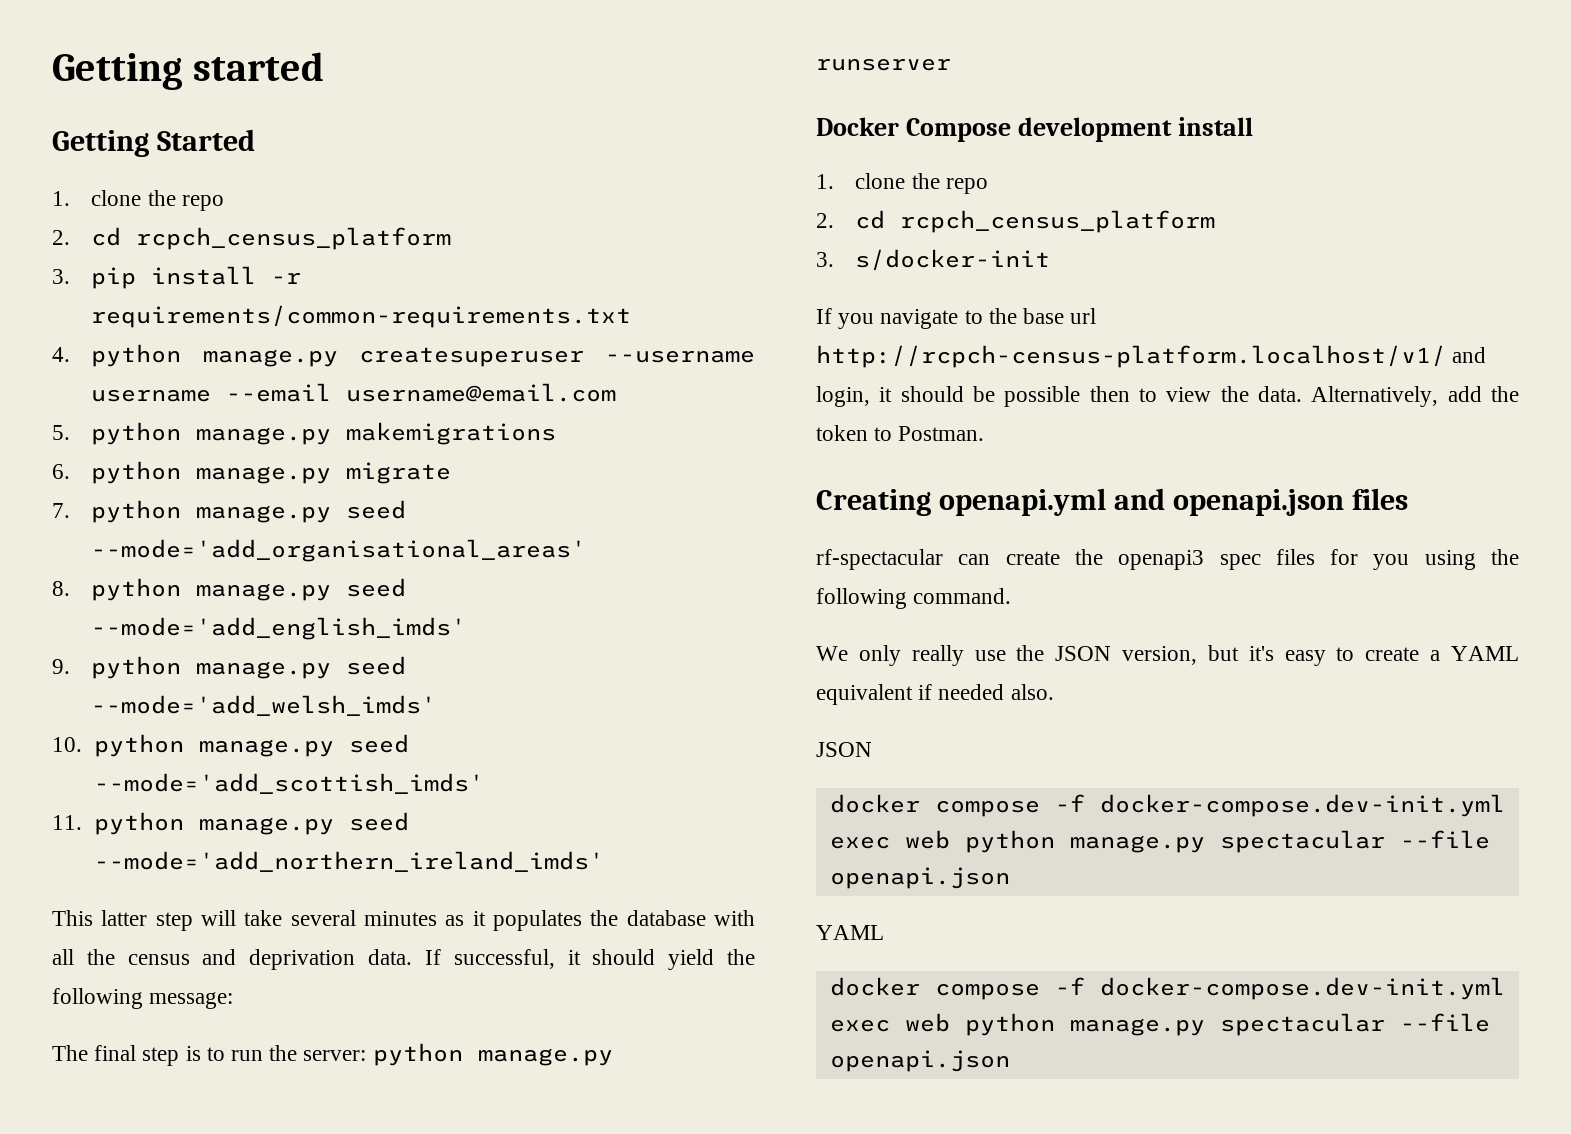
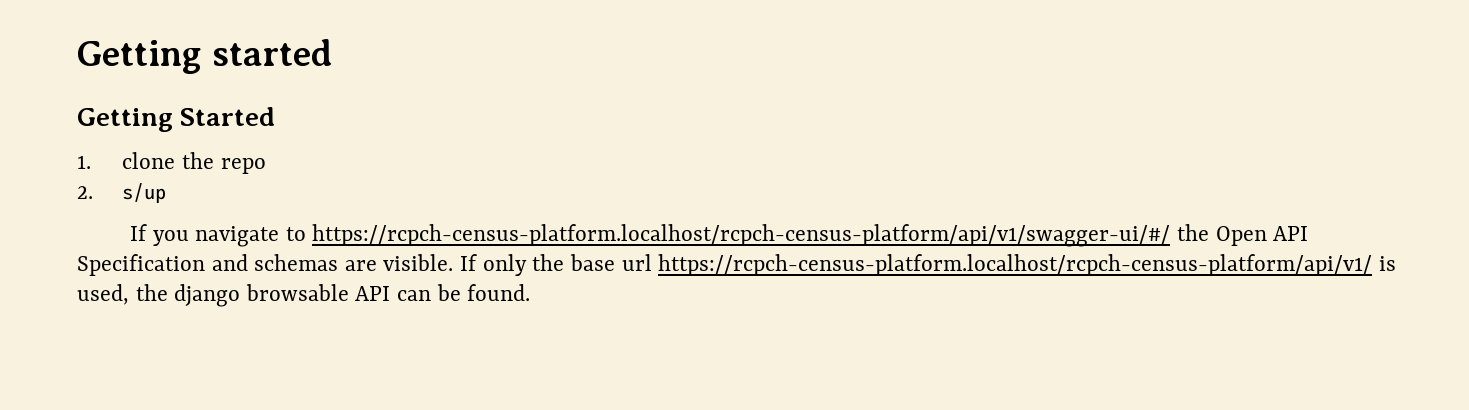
  Getting Started
  1. clone the repo
- 2. cd rcpch_census_platform
- 3. pip install -r requirements/common-requirements.txt
- 4. python manage.py createsuperuser --username username --email username@email.com
- 5. python manage.py makemigrations
- 6. python manage.py migrate
- 7. python manage.py seed --mode='add_organisational_areas'
- 8. python manage.py seed --mode='add_english_imds'
- 9. python manage.py seed --mode='add_welsh_imds'
- 10. python manage.py seed --mode='add_scottish_imds'
- 11. python manage.py seed --mode='add_northern_ireland_imds'
- This latter step will take several minutes as it populates the database with all the census and deprivation data. If successful, it should yield the following message:
- The final step is to run the server: python manage.py runserver
- Docker Compose development install
- 1. clone the repo
- 2. cd rcpch_census_platform
- 3. s/docker-init
- If you navigate to the base url http://rcpch-census-platform.localhost/v1/ and login, it should be possible then to view the data. Alternatively, add the token to Postman.
- Creating openapi.yml and openapi.json files
- rf-spectacular can create the openapi3 spec files for you using the following command.
- We only really use the JSON version, but it's easy to create a YAML equivalent if needed also.
- JSON
- docker compose -f docker-compose.dev-init.yml exec web python manage.py spectacular --file openapi.json
- YAML
- docker compose -f docker-compose.dev-init.yml exec web python manage.py spectacular --file openapi.json
+ 2. s/up
+ If you navigate to https://rcpch-census-platform.localhost/rcpch-census-platform/api/v1/swagger-ui/#/ the Open API Specification and schemas are visible. If only the base url https://rcpch-census-platform.localhost/rcpch-census-platform/api/v1/ is used, the django browsable API can be found.

